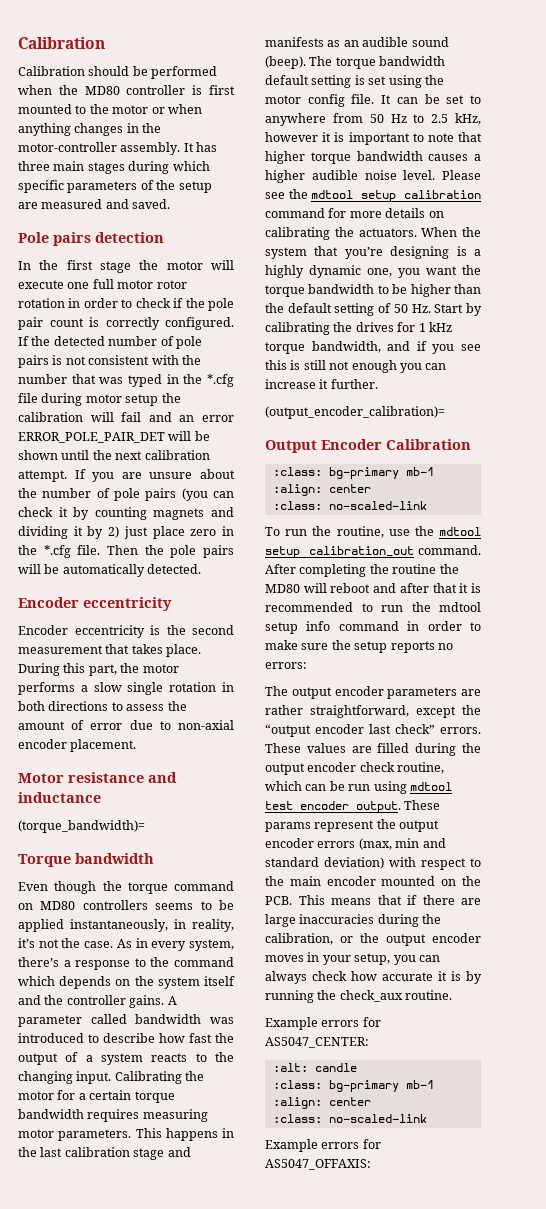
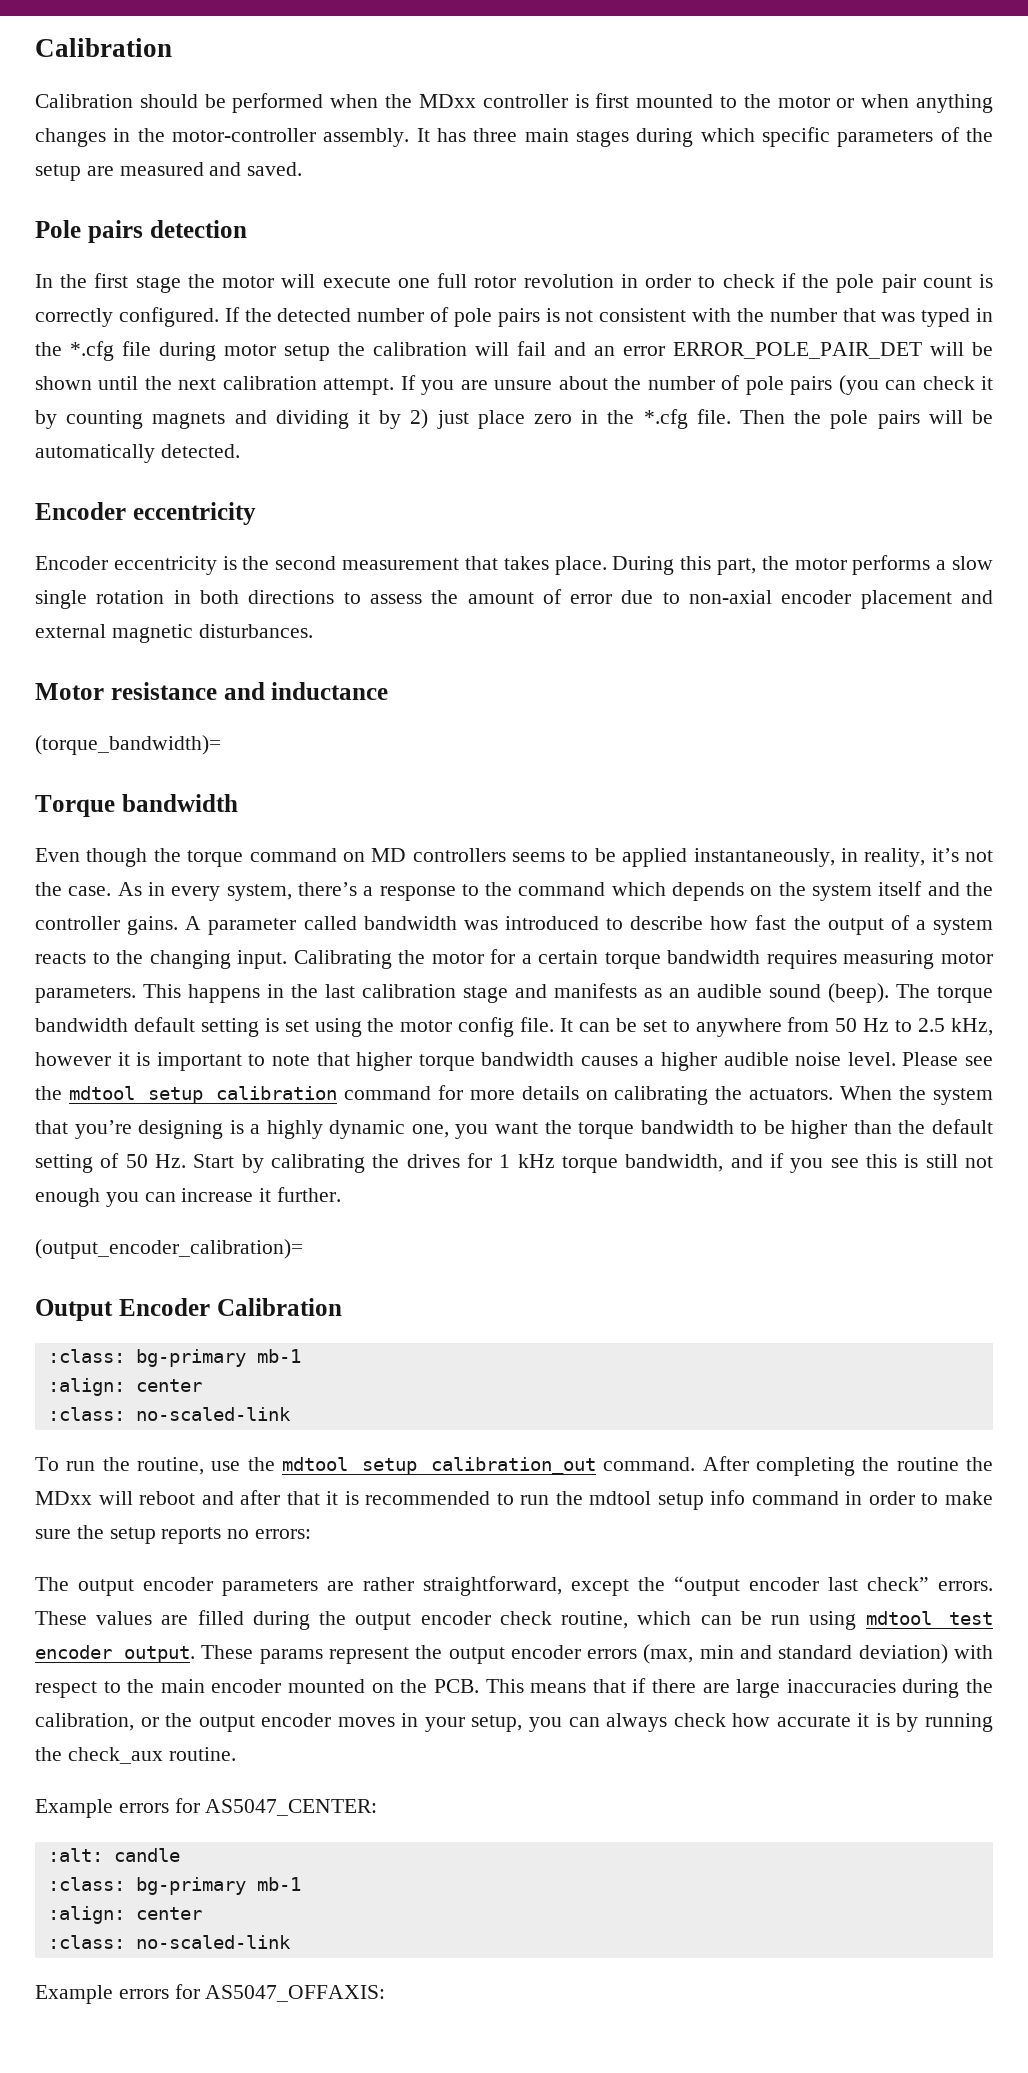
- Calibration should be performed when the MD80 controller is first mounted to the motor or when anything changes in the motor-controller assembly.
+ Calibration should be performed when the MDxx controller is first mounted to the motor or when anything changes in the motor-controller assembly.
- In the first stage the motor will execute one full motor rotor rotation in order to check if the pole pair count is correctly configured.
+ In the first stage the motor will execute one full rotor revolution in order to check if the pole pair count is correctly configured.
- During this part, the motor performs a slow single rotation in both directions to assess the amount of error due to non-axial encoder placement.
+ During this part, the motor performs a slow single rotation in both directions to assess the amount of error due to non-axial encoder placement and external magnetic disturbances.
- Even though the torque command on MD80 controllers seems to be applied instantaneously, in reality, it’s not the case.
+ Even though the torque command on MD controllers seems to be applied instantaneously, in reality, it’s not the case.
- After completing the routine the MD80 will reboot and after that it is recommended to run the mdtool setup info command in order to make sure the setup reports no errors:
+ After completing the routine the MDxx will reboot and after that it is recommended to run the mdtool setup info command in order to make sure the setup reports no errors:

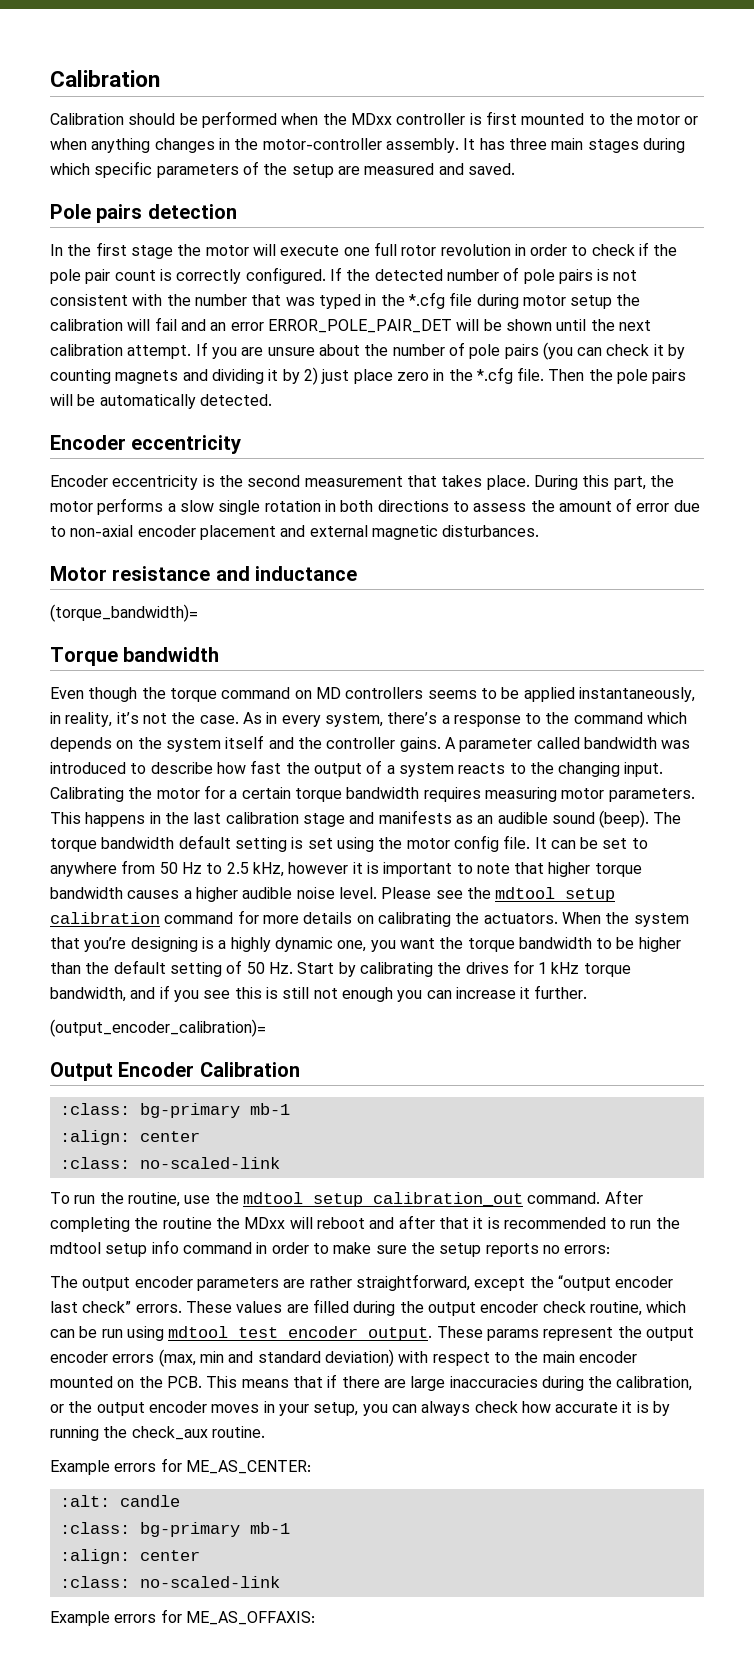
- Example errors for AS5047_CENTER:
+ Example errors for ME_AS_CENTER:
- Example errors for AS5047_OFFAXIS:
+ Example errors for ME_AS_OFFAXIS:

